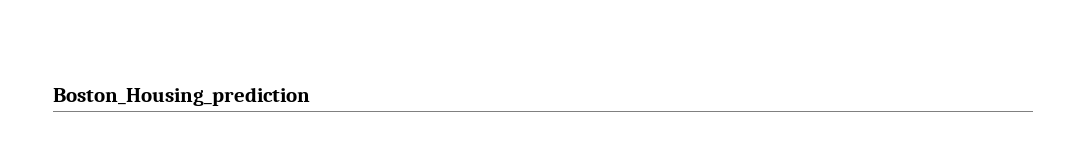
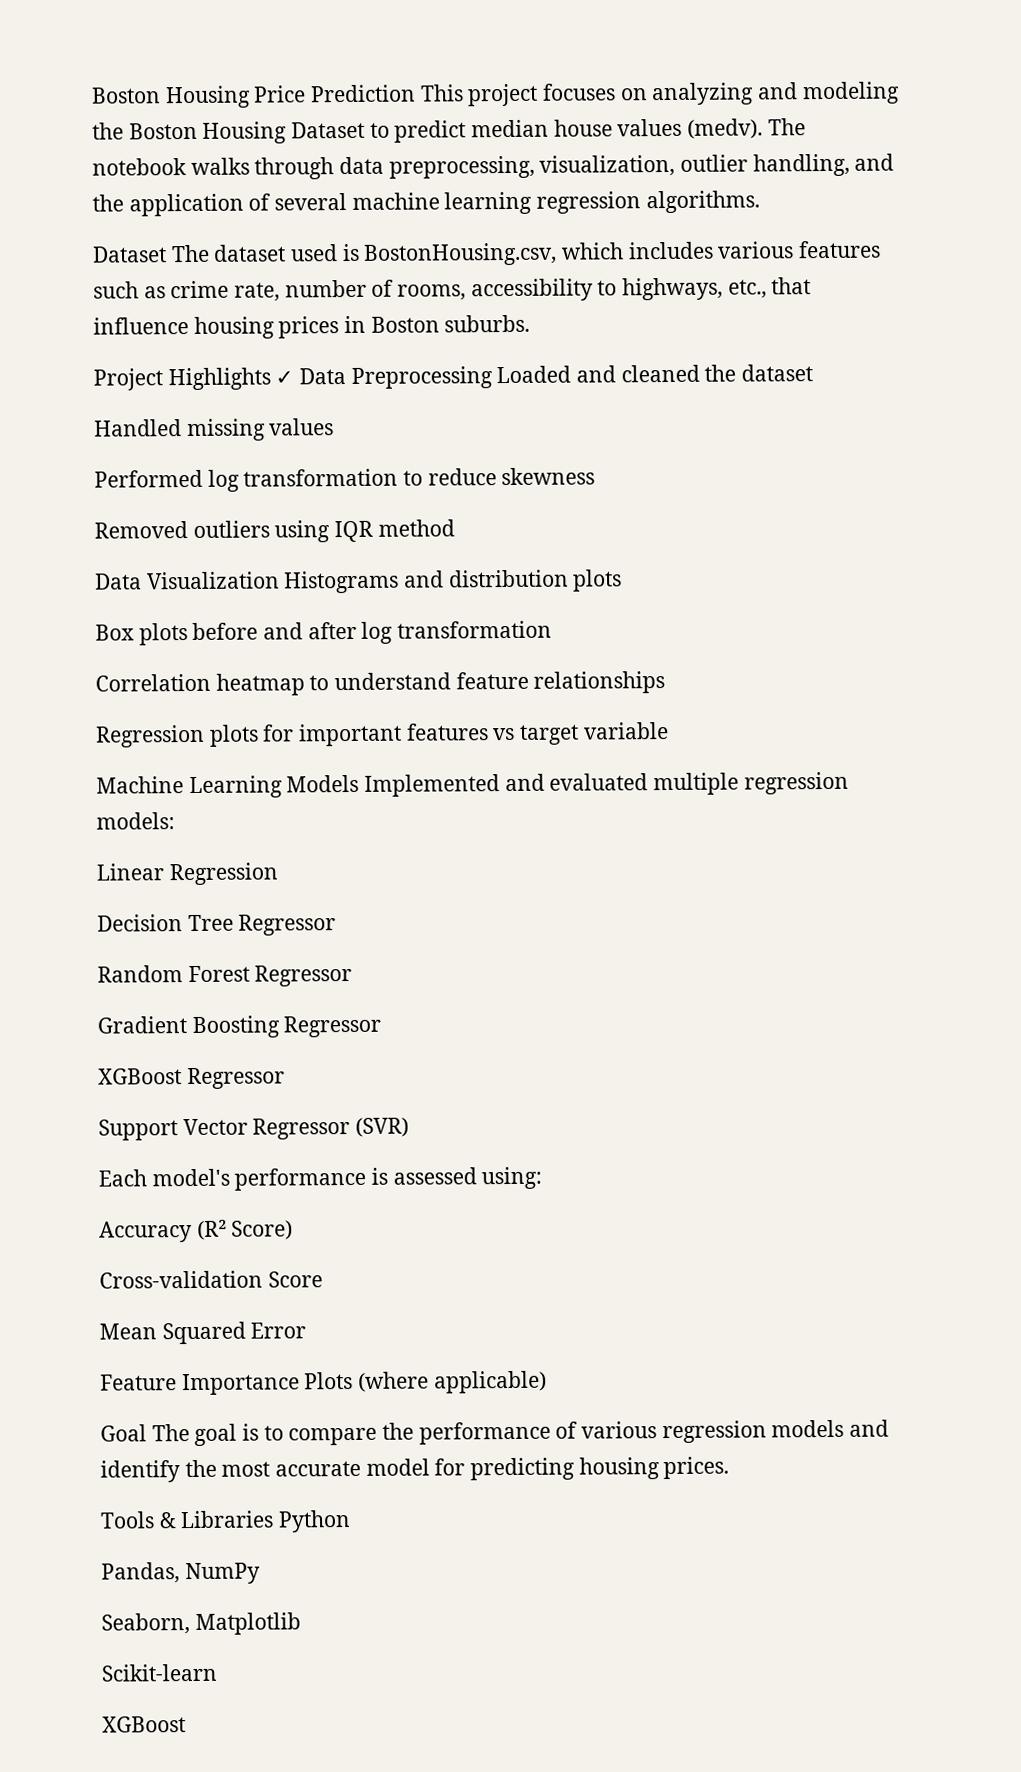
- Boston_Housing_prediction
+ Boston Housing Price Prediction This project focuses on analyzing and modeling the Boston Housing Dataset to predict median house values (medv). The notebook walks through data preprocessing, visualization, outlier handling, and the application of several machine learning regression algorithms.
+ Dataset The dataset used is BostonHousing.csv, which includes various features such as crime rate, number of rooms, accessibility to highways, etc., that influence housing prices in Boston suburbs.
+ Project Highlights ✓ Data Preprocessing Loaded and cleaned the dataset
+ Handled missing values
+ Performed log transformation to reduce skewness
+ Removed outliers using IQR method
+ Data Visualization Histograms and distribution plots
+ Box plots before and after log transformation
+ Correlation heatmap to understand feature relationships
+ Regression plots for important features vs target variable
+ Machine Learning Models Implemented and evaluated multiple regression models:
+ Linear Regression
+ Decision Tree Regressor
+ Random Forest Regressor
+ Gradient Boosting Regressor
+ XGBoost Regressor
+ Support Vector Regressor (SVR)
+ Each model's performance is assessed using:
+ Accuracy (R² Score)
+ Cross-validation Score
+ Mean Squared Error
+ Feature Importance Plots (where applicable)
+ Goal The goal is to compare the performance of various regression models and identify the most accurate model for predicting housing prices.
+ Tools & Libraries Python
+ Pandas, NumPy
+ Seaborn, Matplotlib
+ Scikit-learn
+ XGBoost

